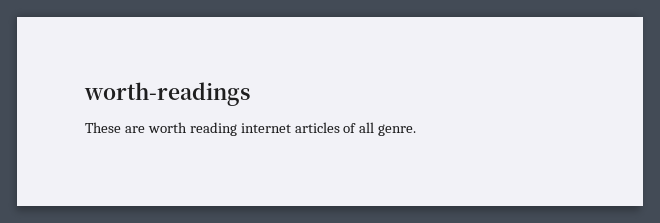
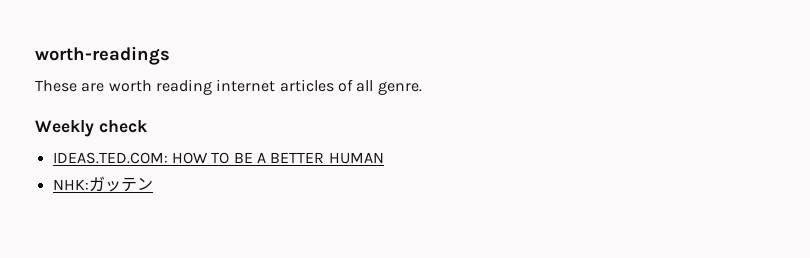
+ Weekly check
+ IDEAS.TED.COM: HOW TO BE A BETTER HUMAN
+ NHK:ガッテン

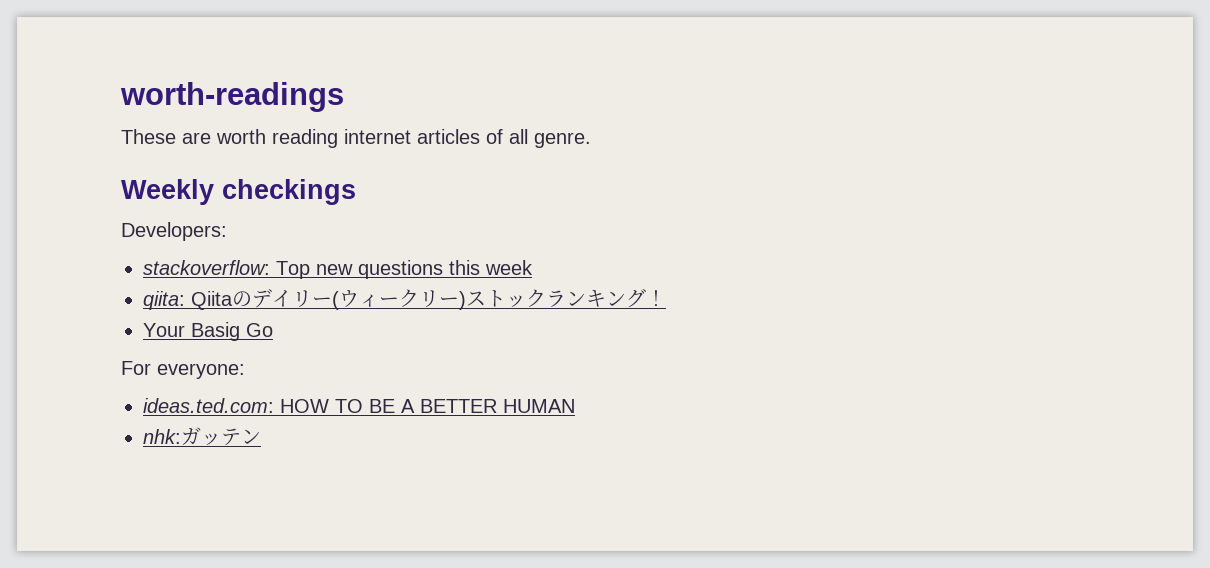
- Weekly check
- IDEAS.TED.COM: HOW TO BE A BETTER HUMAN
+ Weekly checkings
+ Developers:
+ stackoverflow: Top new questions this week
+ qiita: Qiitaのデイリー(ウィークリー)ストックランキング！
+ Your Basig Go
+ For everyone:
+ ideas.ted.com: HOW TO BE A BETTER HUMAN
- NHK:ガッテン
+ nhk:ガッテン

